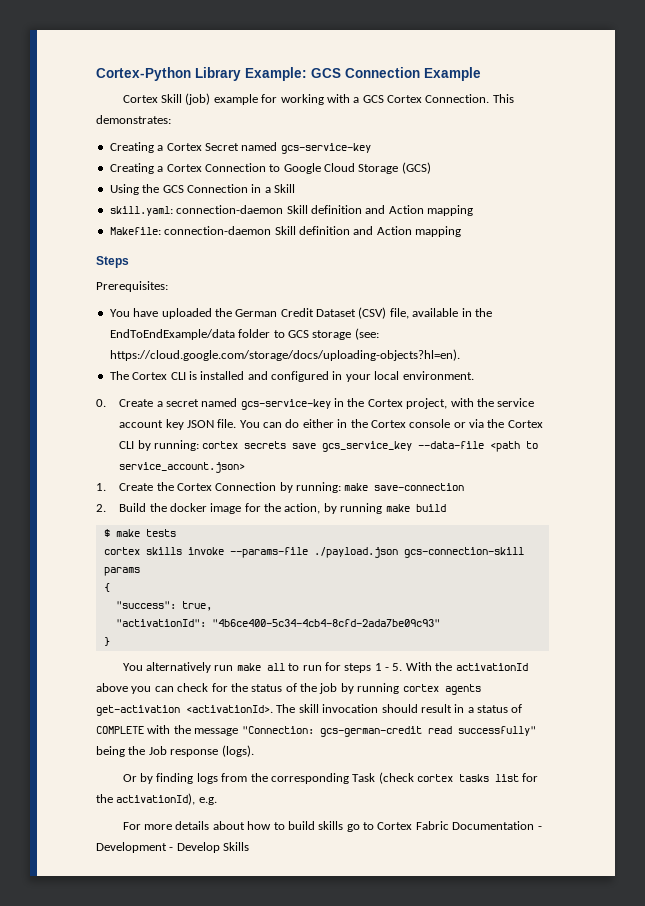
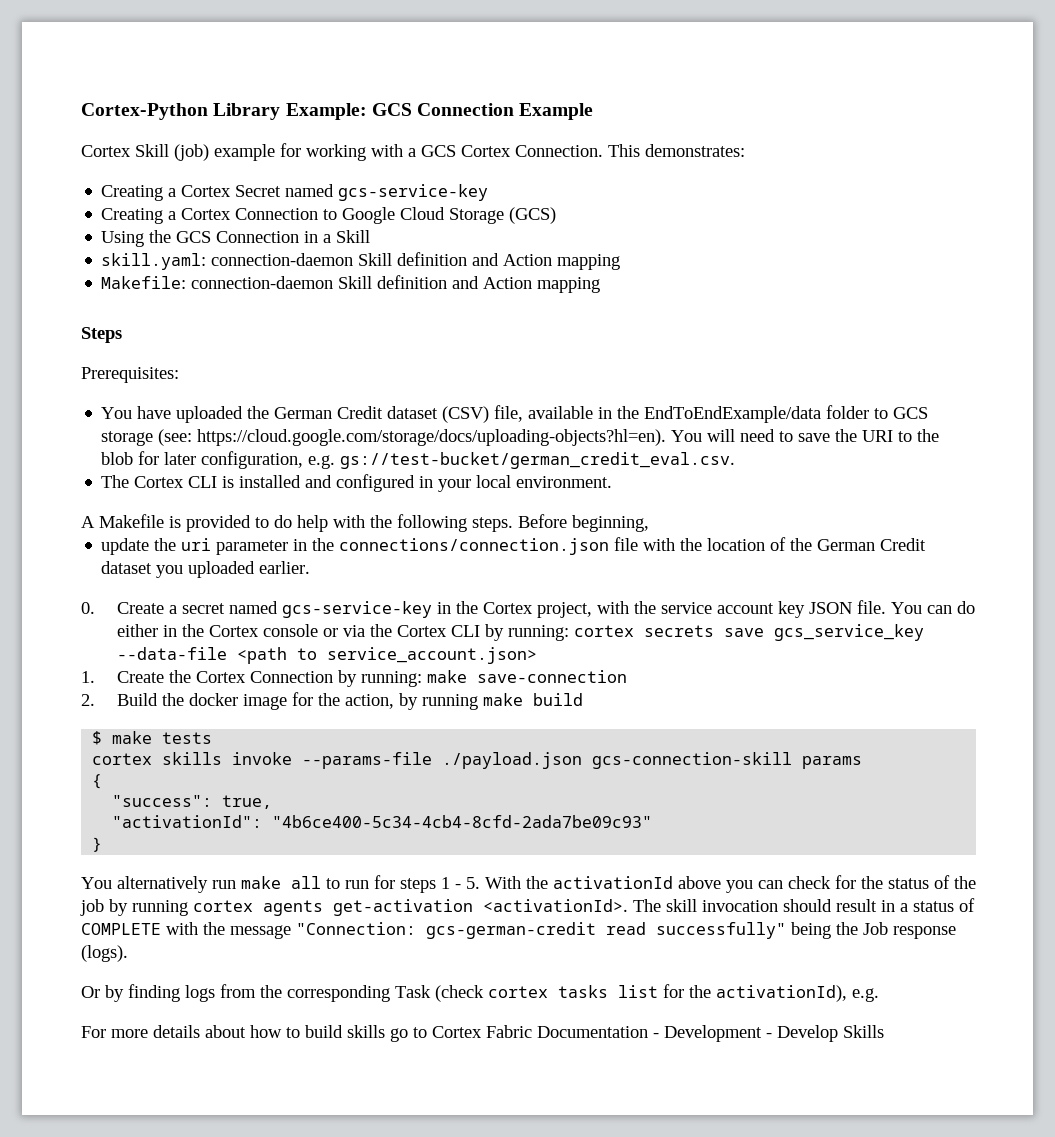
- You have uploaded the German Credit Dataset (CSV) file, available in the EndToEndExample/data folder to GCS storage (see: https://cloud.google.com/storage/docs/uploading-objects?hl=en).
+ You have uploaded the German Credit dataset (CSV) file, available in the EndToEndExample/data folder to GCS storage (see: https://cloud.google.com/storage/docs/uploading-objects?hl=en). You will need to save the URI to the blob for later configuration, e.g. gs://test-bucket/german_credit_eval.csv.
+ A Makefile is provided to do help with the following steps. Before beginning,
+ update the uri parameter in the connections/connection.json file with the location of the German Credit dataset you uploaded earlier.

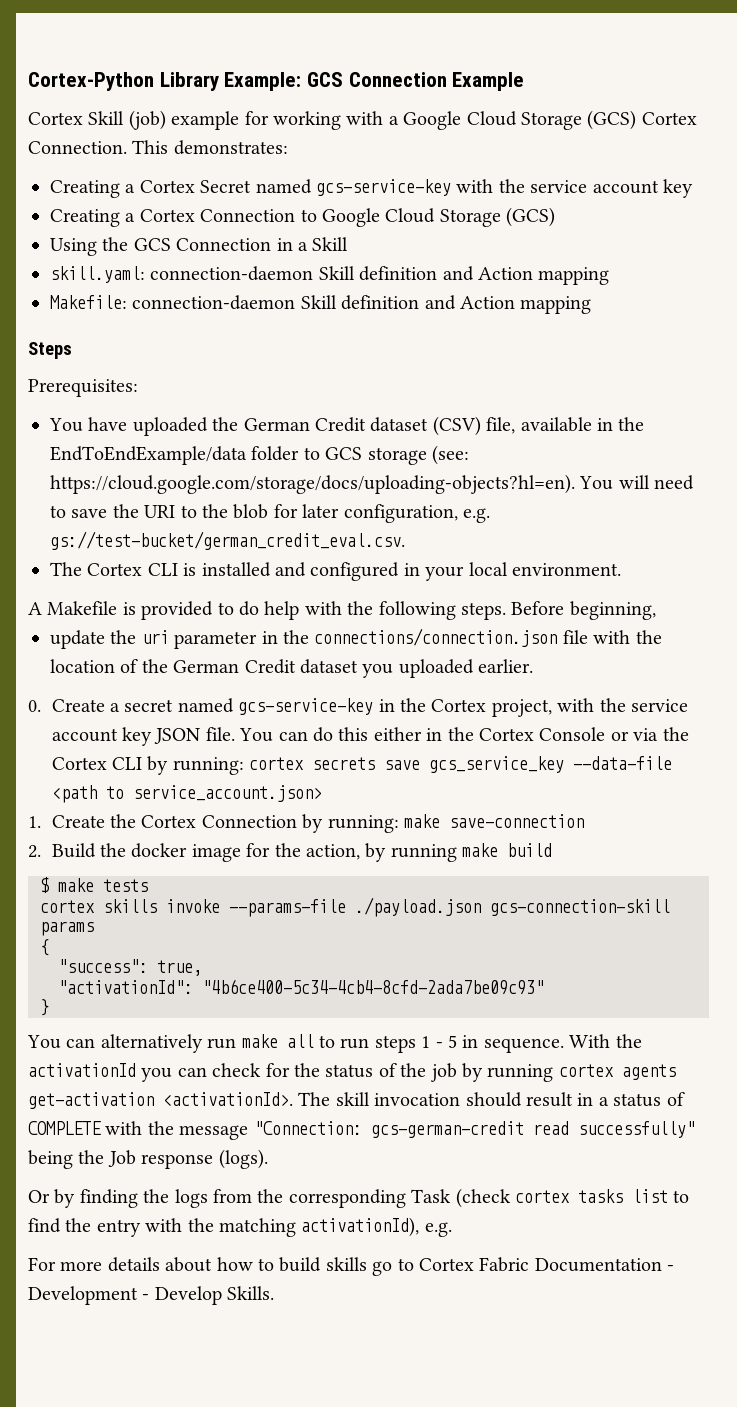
- Cortex Skill (job) example for working with a GCS Cortex Connection.
+ Cortex Skill (job) example for working with a Google Cloud Storage (GCS) Cortex Connection.
- Creating a Cortex Secret named gcs-service-key
+ Creating a Cortex Secret named gcs-service-key with the service account key
- You can do either in the Cortex console or via the Cortex CLI by running: cortex secrets save gcs_service_key --data-file <path to service_account.json>
+ You can do this either in the Cortex Console or via the Cortex CLI by running: cortex secrets save gcs_service_key --data-file <path to service_account.json>
- You alternatively run make all to run for steps 1 - 5. With the activationId above you can check for the status of the job by running cortex agents get-activation <activationId>.
+ You can alternatively run make all to run steps 1 - 5 in sequence. With the activationId you can check for the status of the job by running cortex agents get-activation <activationId>.
- Or by finding logs from the corresponding Task (check cortex tasks list for the activationId), e.g.
+ Or by finding the logs from the corresponding Task (check cortex tasks list to find the entry with the matching activationId), e.g.
- For more details about how to build skills go to Cortex Fabric Documentation - Development - Develop Skills
+ For more details about how to build skills go to Cortex Fabric Documentation - Development - Develop Skills.

